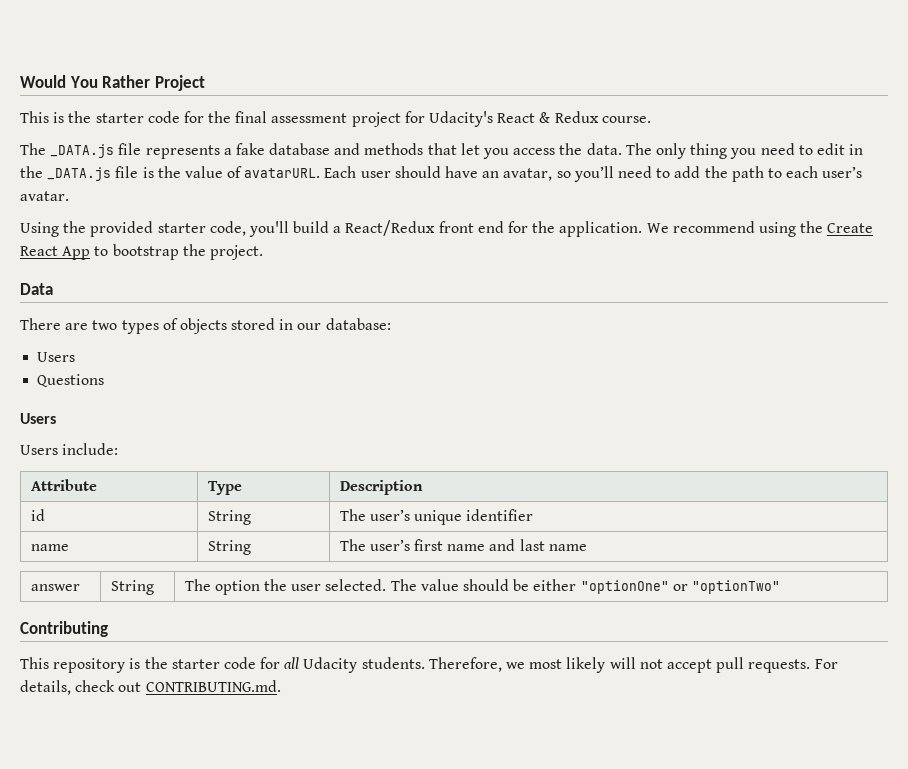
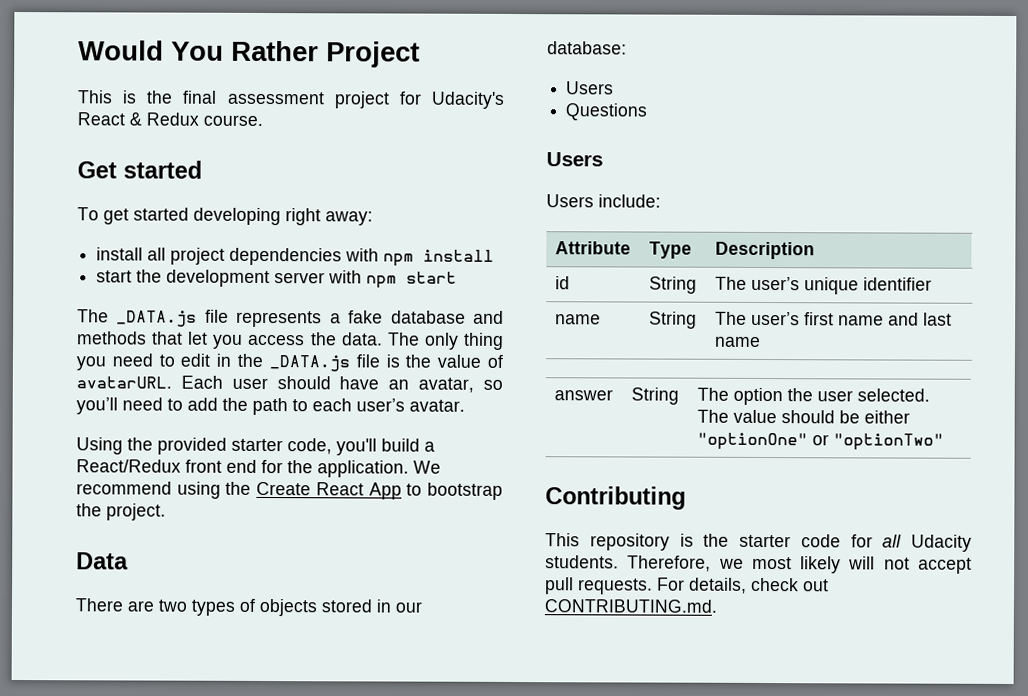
- This is the starter code for the final assessment project for Udacity's React & Redux course.
+ This is the final assessment project for Udacity's React & Redux course.
+ Get started
+ To get started developing right away:
+ install all project dependencies with npm install
+ start the development server with npm start

